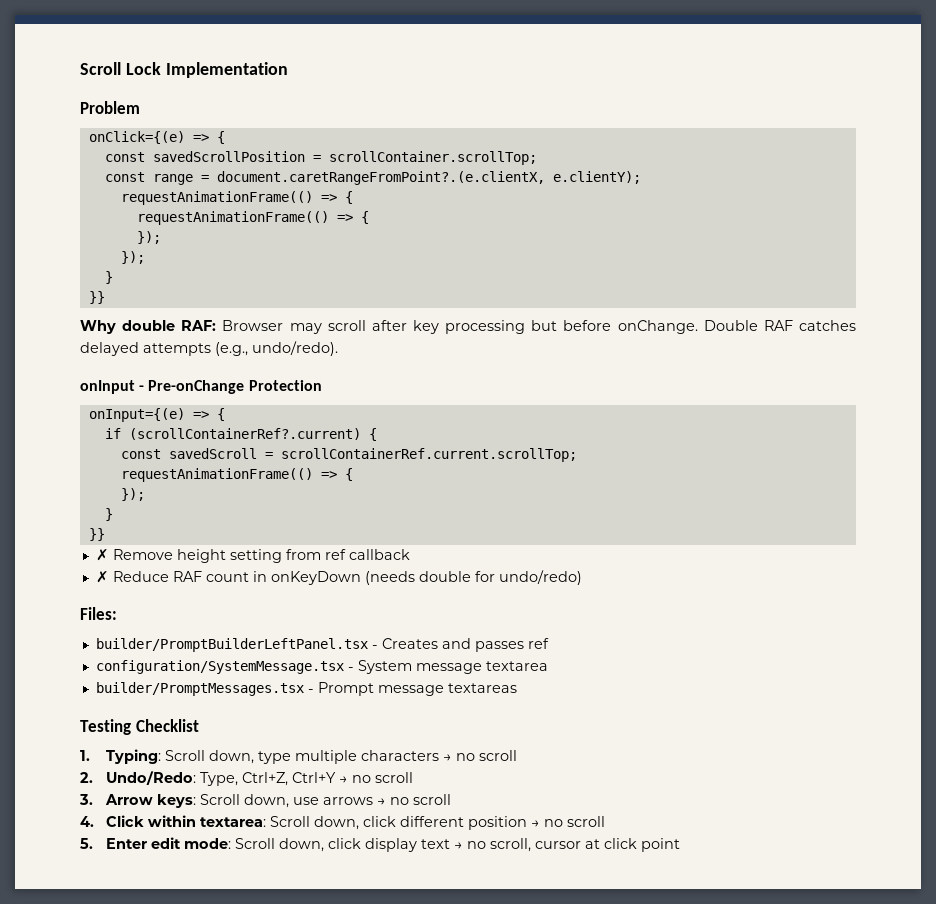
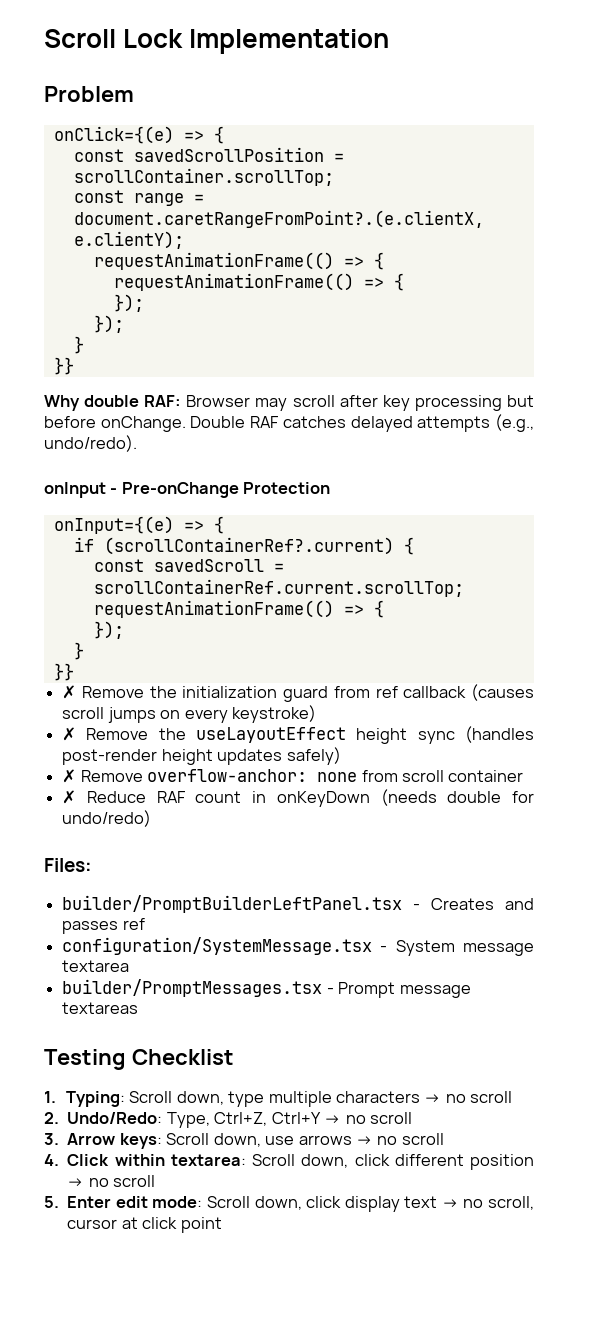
- ✗ Remove height setting from ref callback
+ ✗ Remove the initialization guard from ref callback (causes scroll jumps on every keystroke)
+ ✗ Remove the useLayoutEffect height sync (handles post-render height updates safely)
+ ✗ Remove overflow-anchor: none from scroll container

